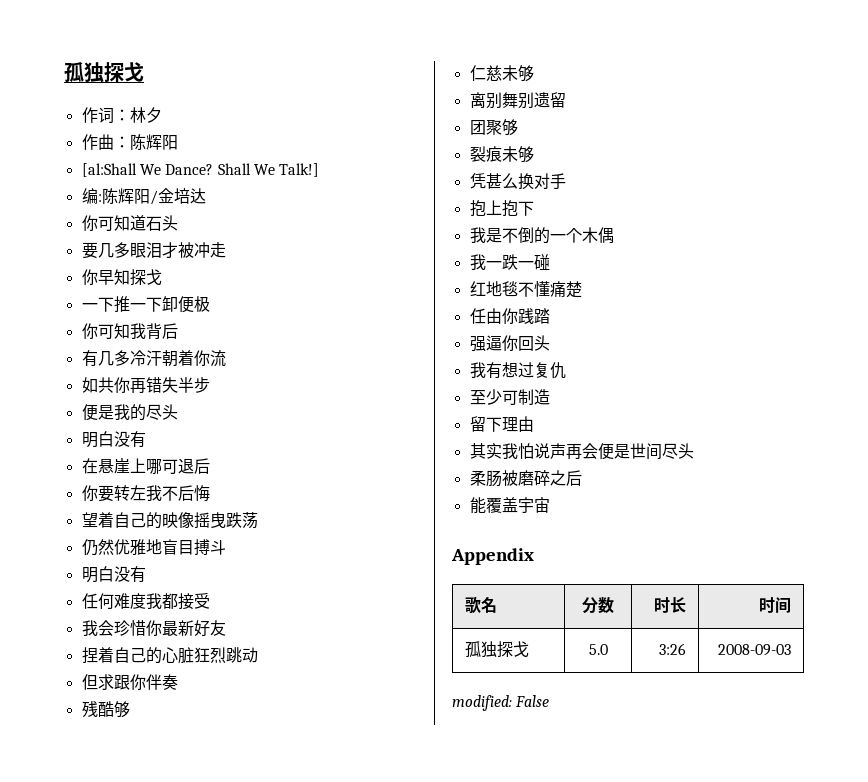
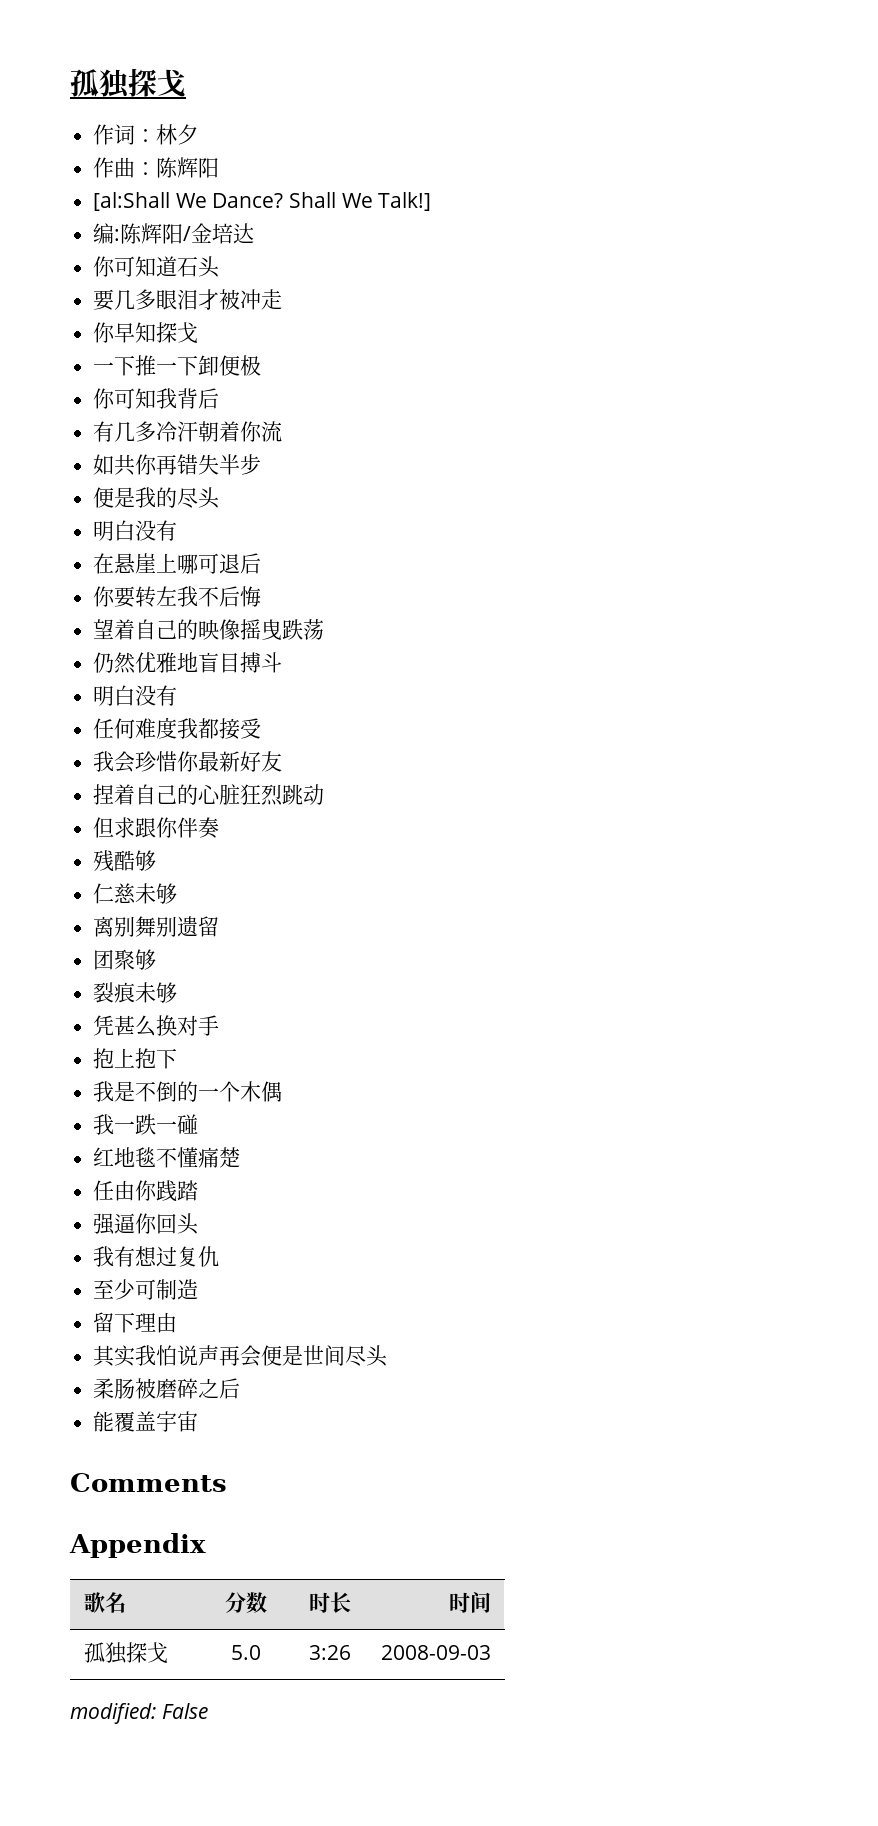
+ Comments

